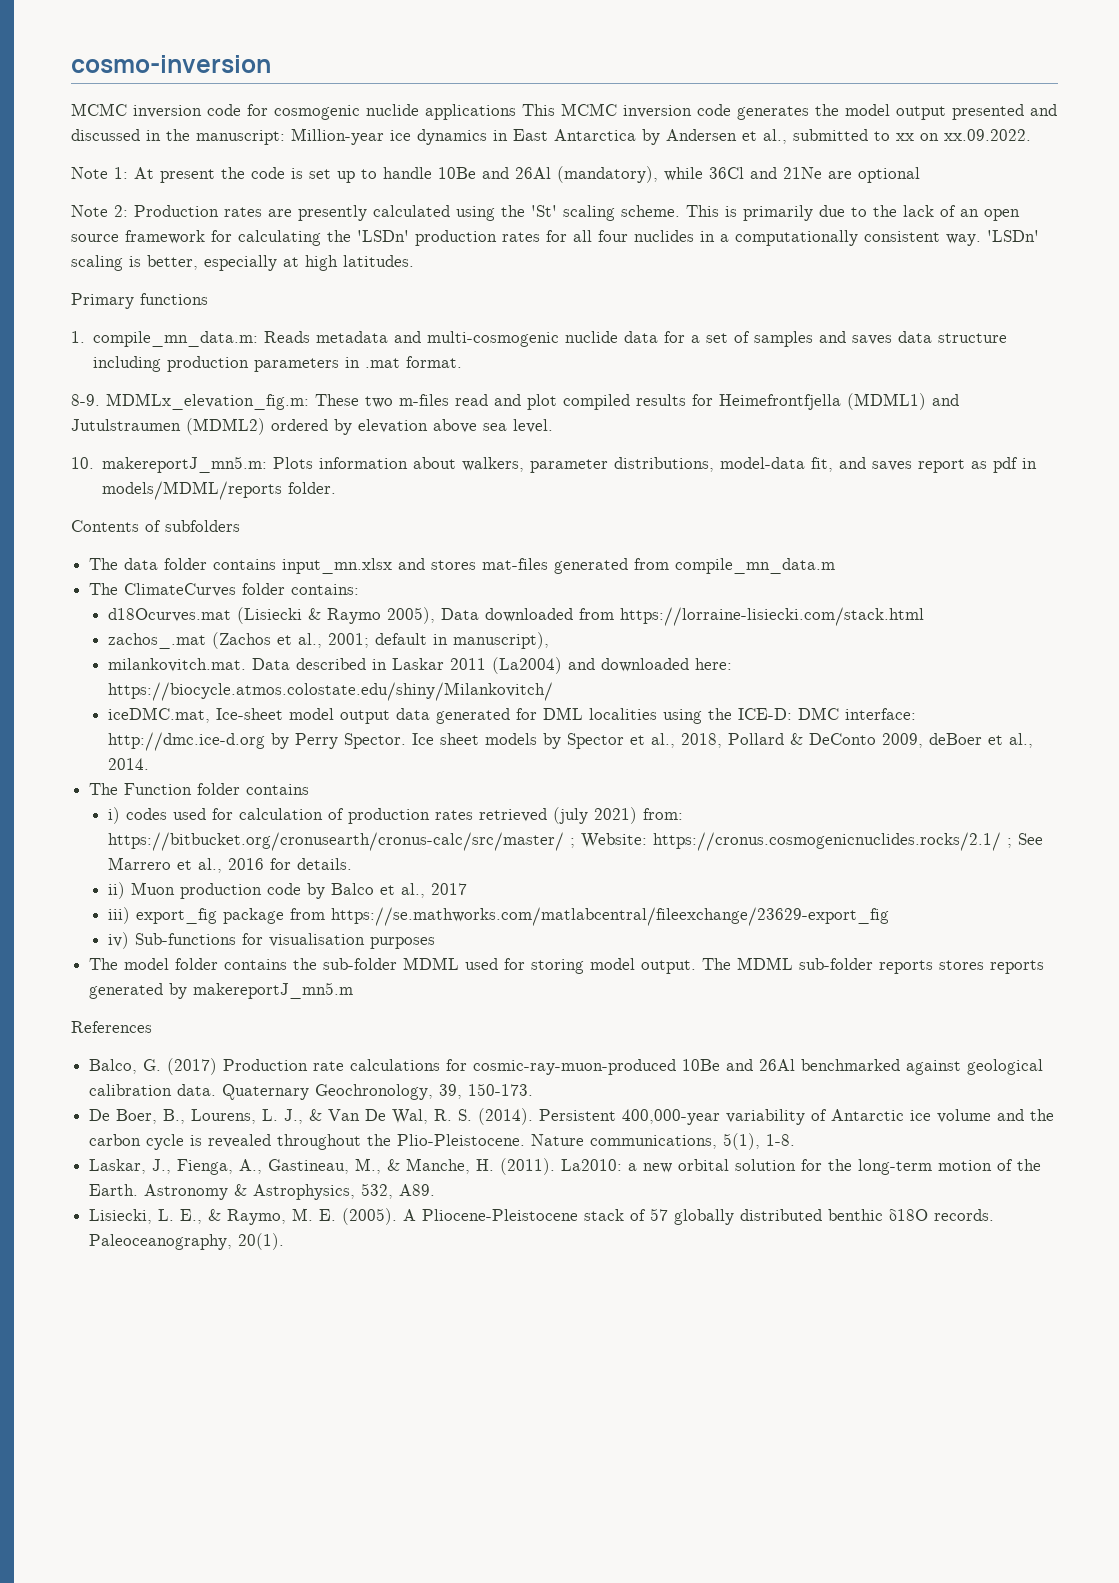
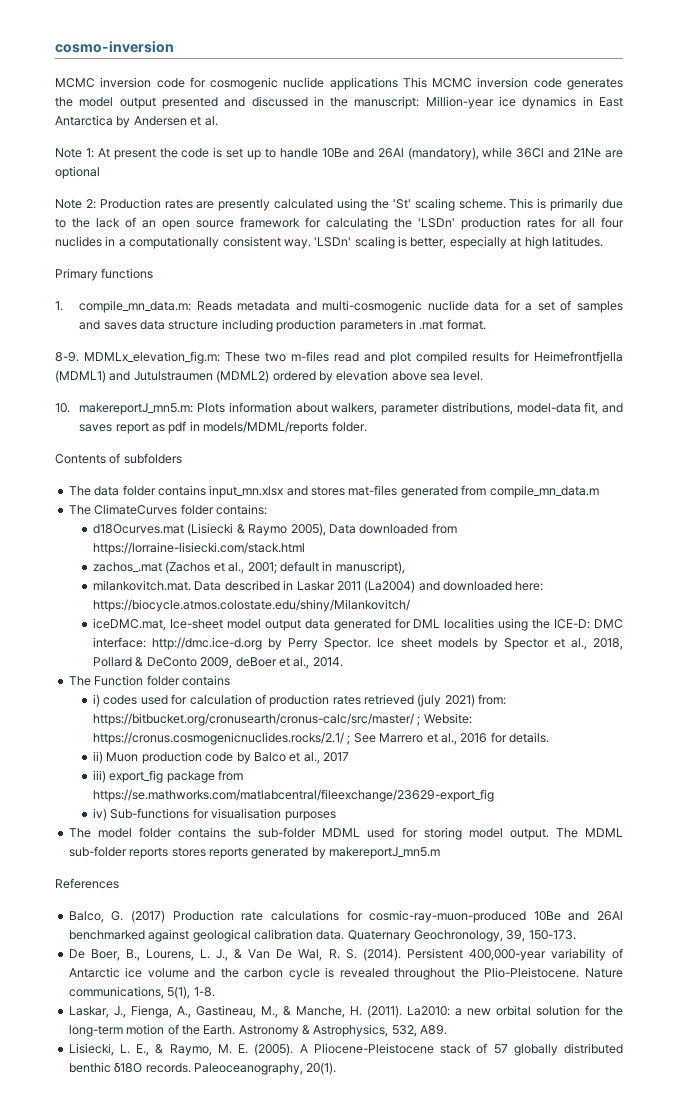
- MCMC inversion code for cosmogenic nuclide applications This MCMC inversion code generates the model output presented and discussed in the manuscript: Million-year ice dynamics in East Antarctica by Andersen et al., submitted to xx on xx.09.2022.
+ MCMC inversion code for cosmogenic nuclide applications This MCMC inversion code generates the model output presented and discussed in the manuscript: Million-year ice dynamics in East Antarctica by Andersen et al.

